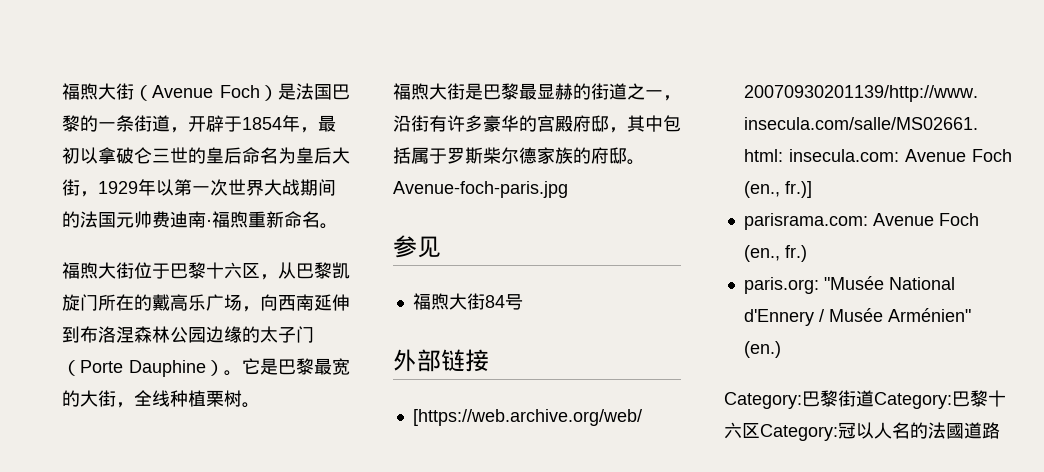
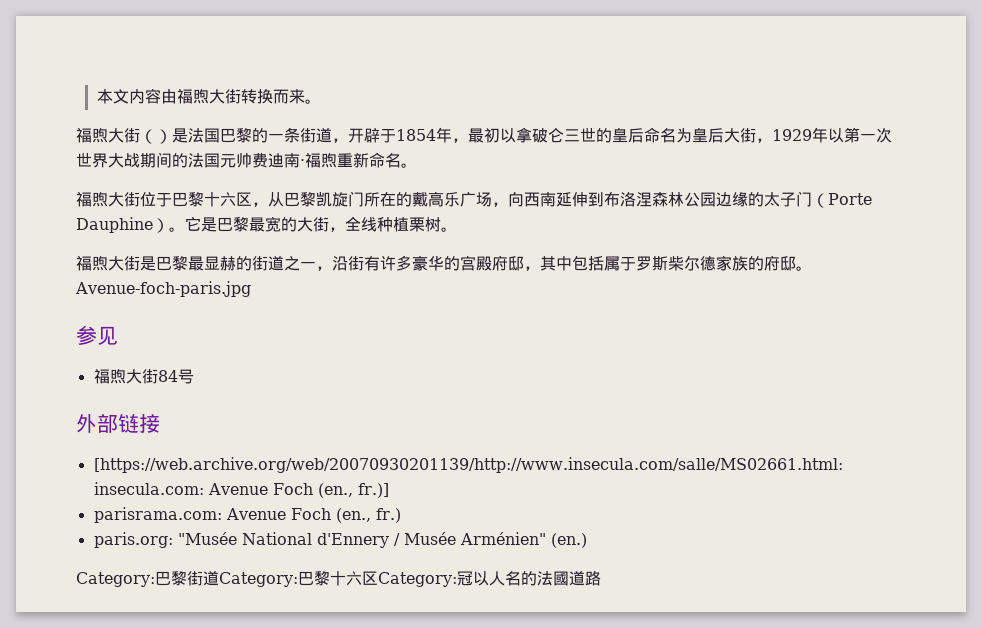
+ 本文内容由福煦大街转换而来。
- 福煦大街（Avenue Foch）是法国巴黎的一条街道，开辟于1854年，最初以拿破仑三世的皇后命名为皇后大街，1929年以第一次世界大战期间的法国元帅费迪南·福煦重新命名。
+ 福煦大街（）是法国巴黎的一条街道，开辟于1854年，最初以拿破仑三世的皇后命名为皇后大街，1929年以第一次世界大战期间的法国元帅费迪南·福煦重新命名。

